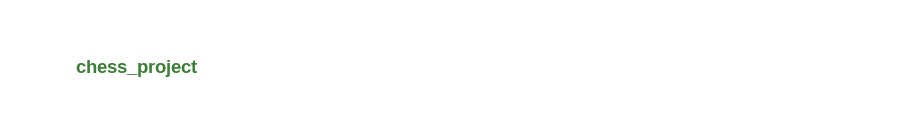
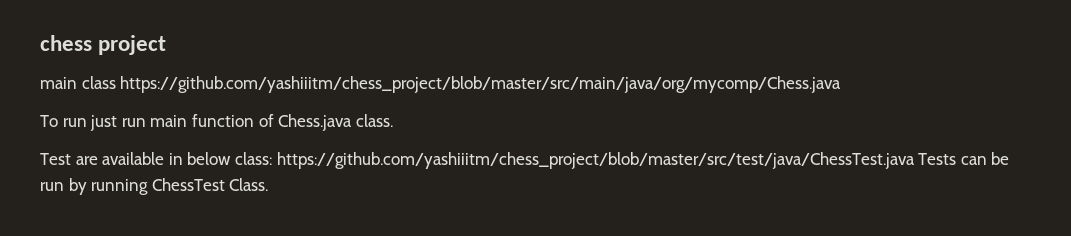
- chess_project
+ chess project
+ main class https://github.com/yashiiitm/chess_project/blob/master/src/main/java/org/mycomp/Chess.java
+ To run just run main function of Chess.java class.
+ Test are available in below class: https://github.com/yashiiitm/chess_project/blob/master/src/test/java/ChessTest.java Tests can be run by running ChessTest Class.

